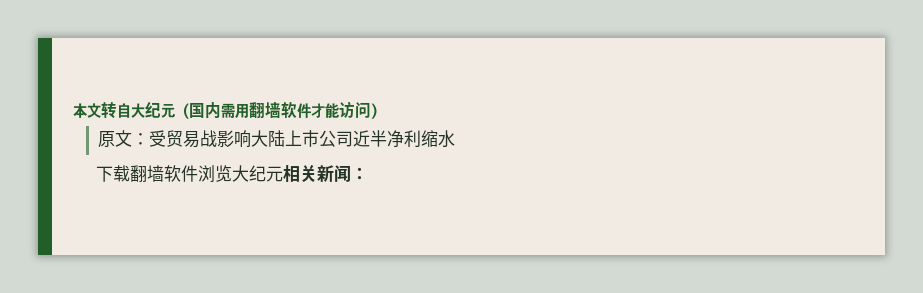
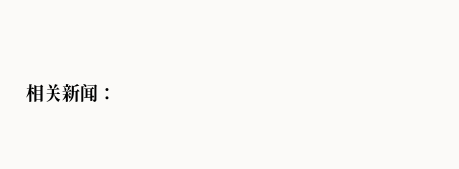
- 本文转自大纪元（国内需用翻墙软件才能访问）
- 原文：受贸易战影响大陆上市公司近半净利缩水
- 下载翻墙软件浏览大纪元相关新闻：
+ 相关新闻：

